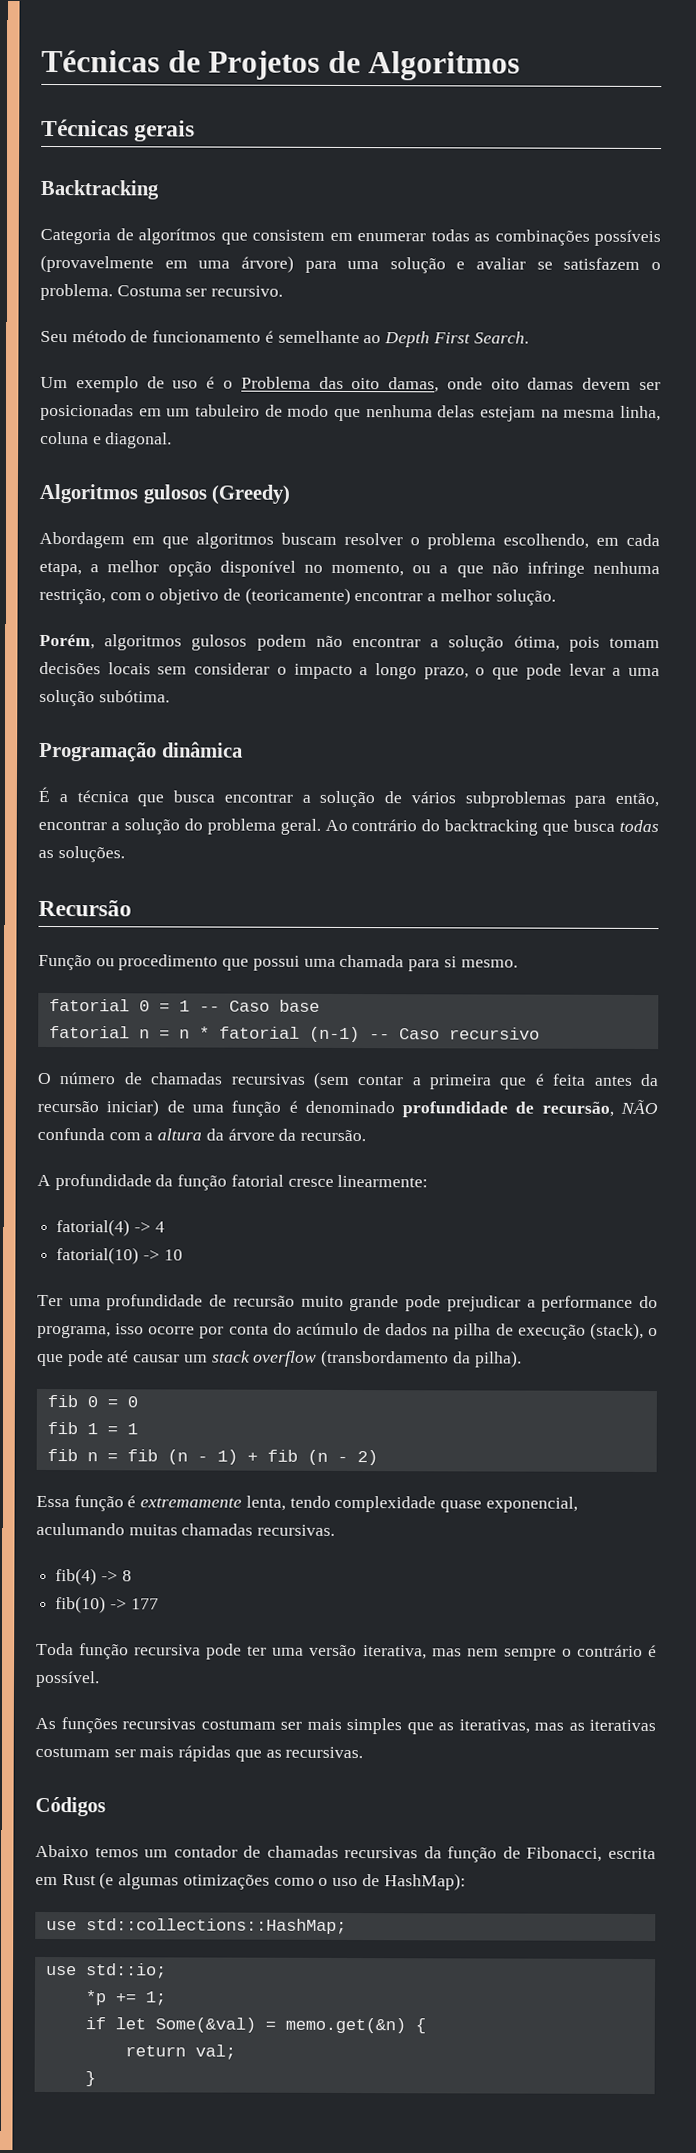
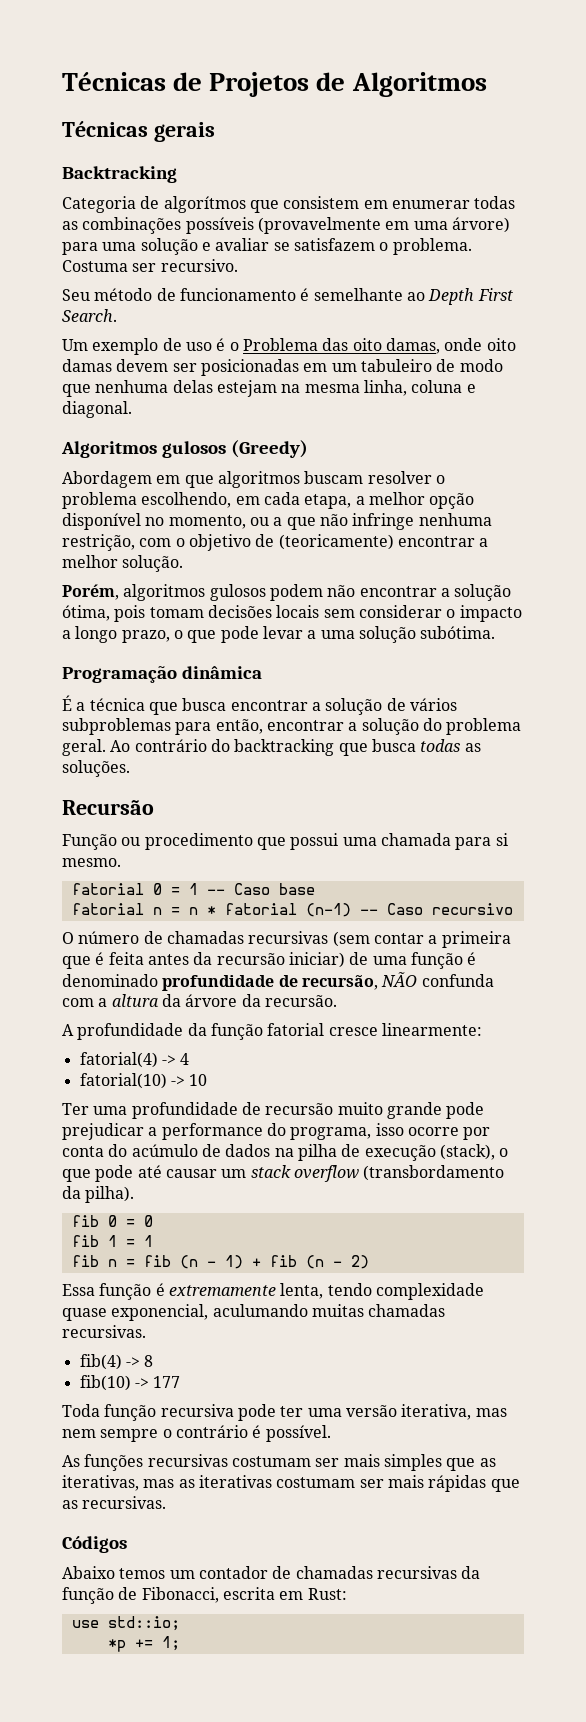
- Abaixo temos um contador de chamadas recursivas da função de Fibonacci, escrita em Rust (e algumas otimizações como o uso de HashMap):
- use std::collections::HashMap;
+ Abaixo temos um contador de chamadas recursivas da função de Fibonacci, escrita em Rust:
- if let Some(&val) = memo.get(&n) {
- return val;
- }

